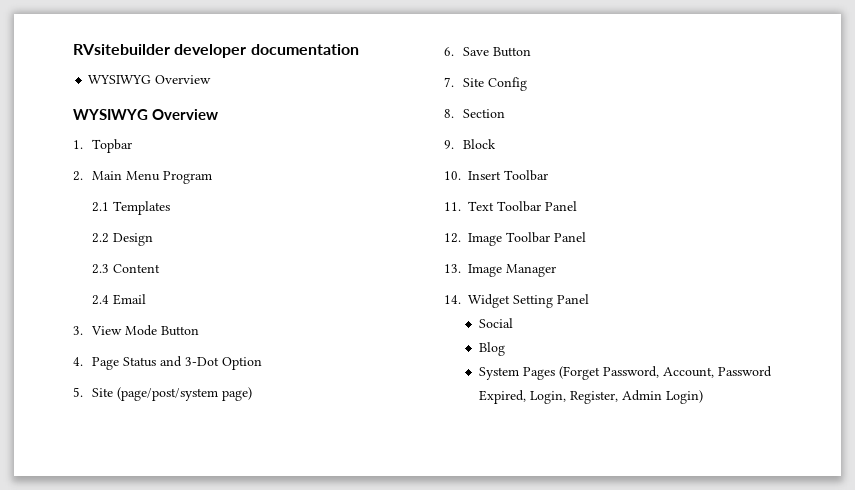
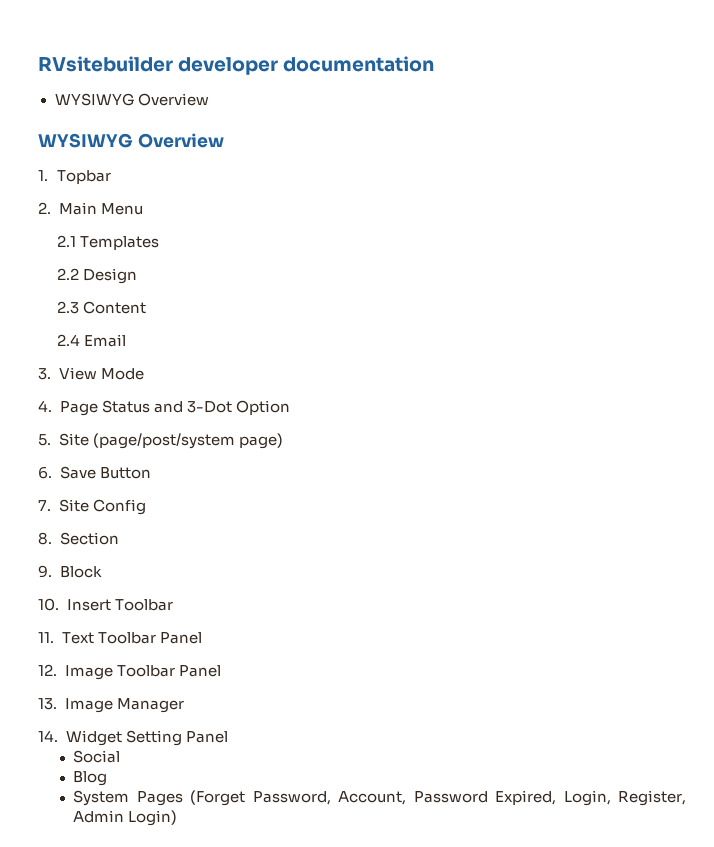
- 2. Main Menu Program
+ 2. Main Menu
- 3. View Mode Button
+ 3. View Mode

